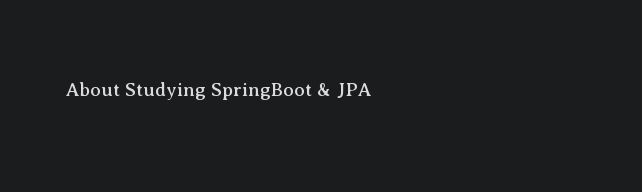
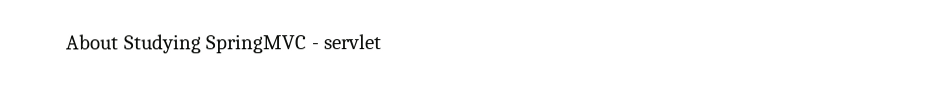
- About Studying SpringBoot & JPA
+ About Studying SpringMVC - servlet

